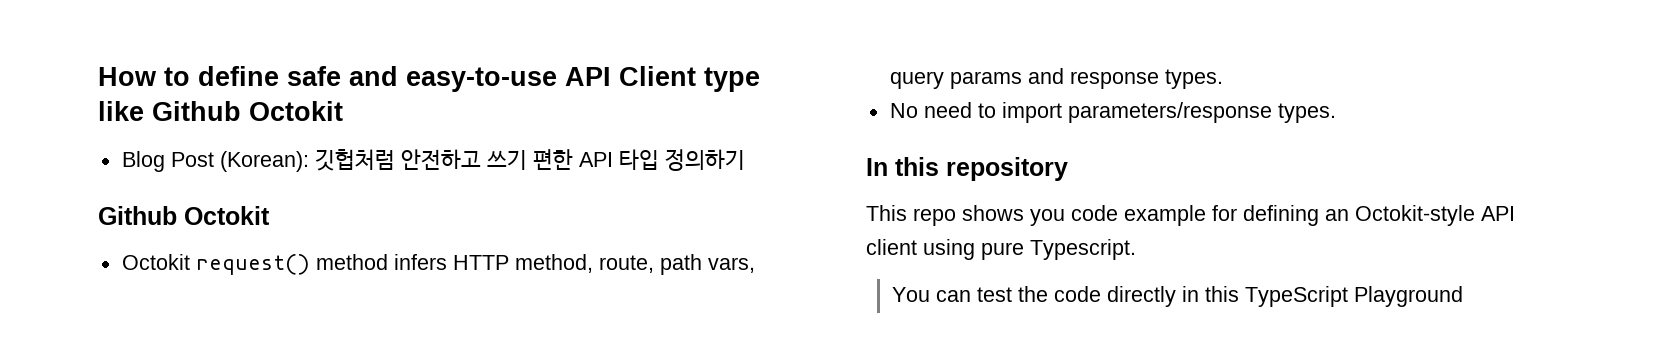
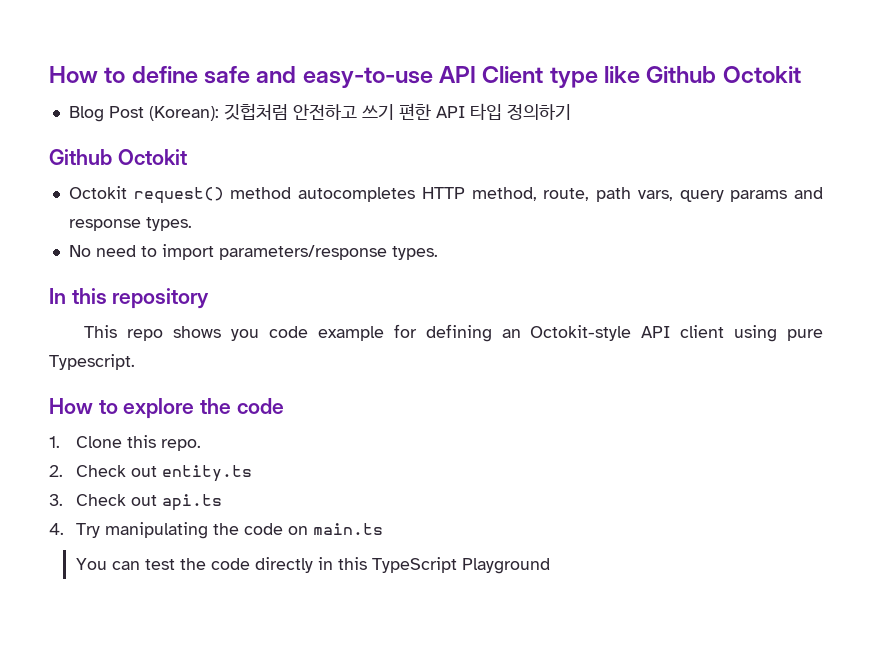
- Octokit request() method infers HTTP method, route, path vars, query params and response types.
+ Octokit request() method autocompletes HTTP method, route, path vars, query params and response types.
+ How to explore the code
+ 1. Clone this repo.
+ 2. Check out entity.ts
+ 3. Check out api.ts
+ 4. Try manipulating the code on main.ts

